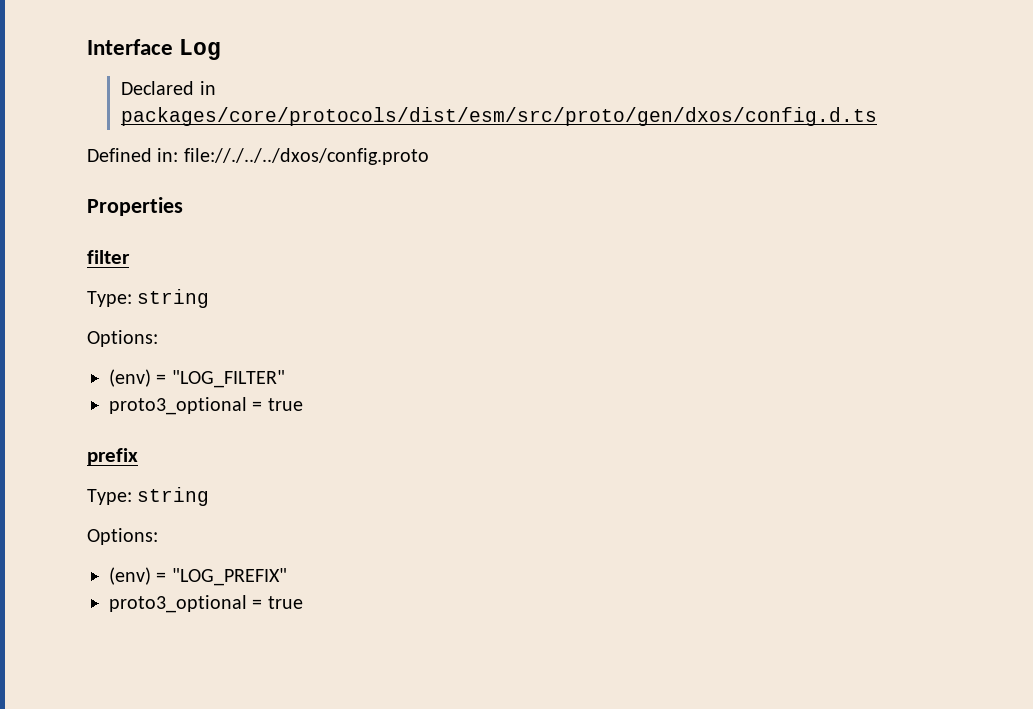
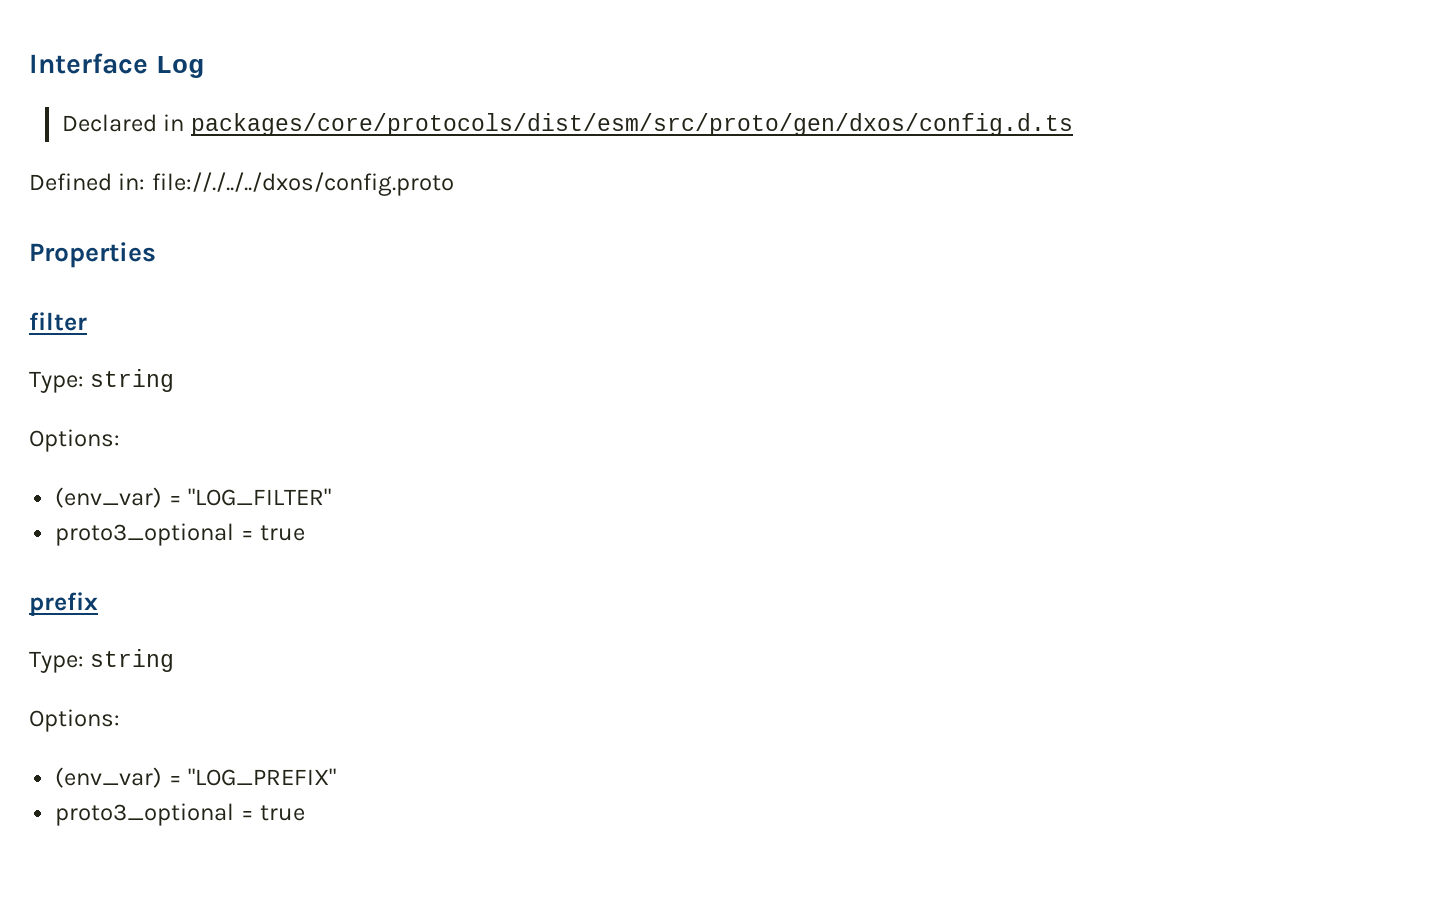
- (env) = "LOG_FILTER"
+ (env_var) = "LOG_FILTER"
- (env) = "LOG_PREFIX"
+ (env_var) = "LOG_PREFIX"

